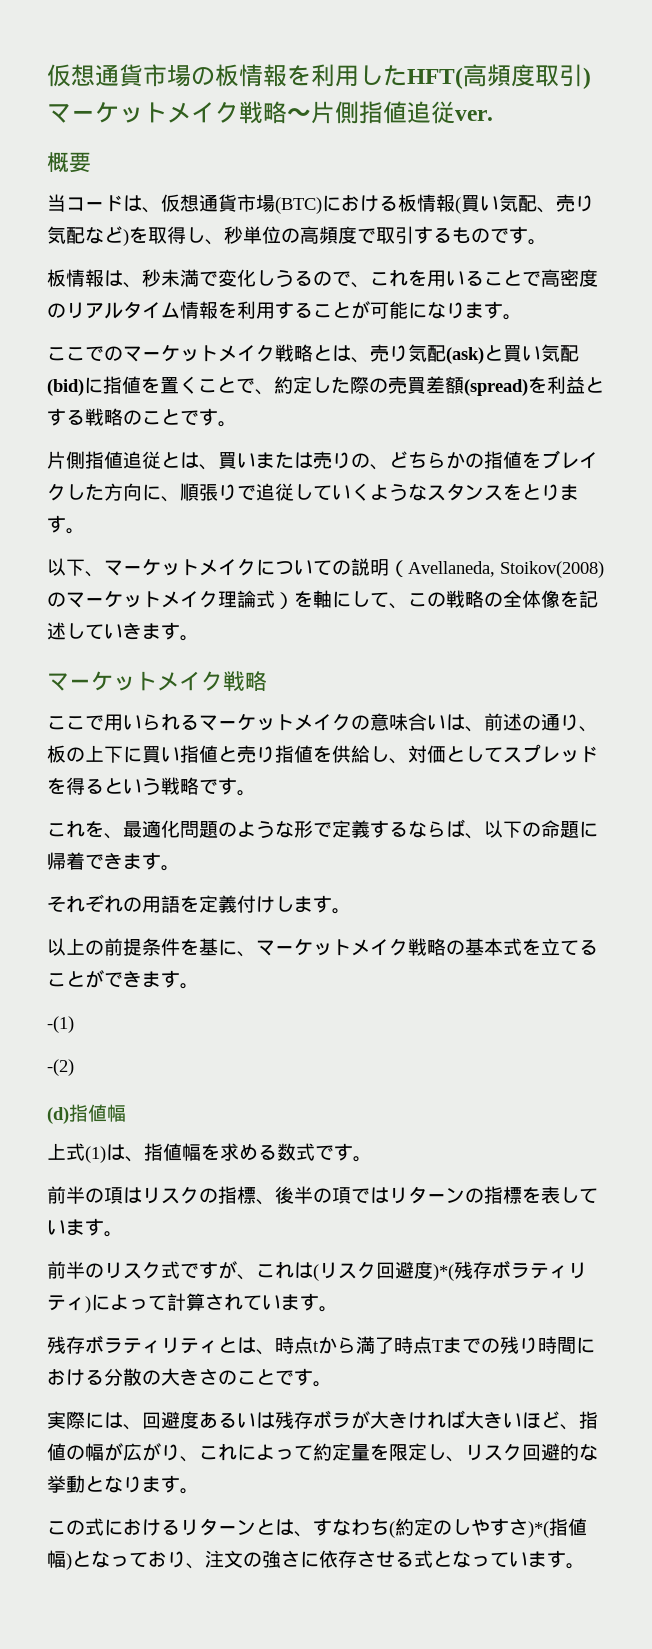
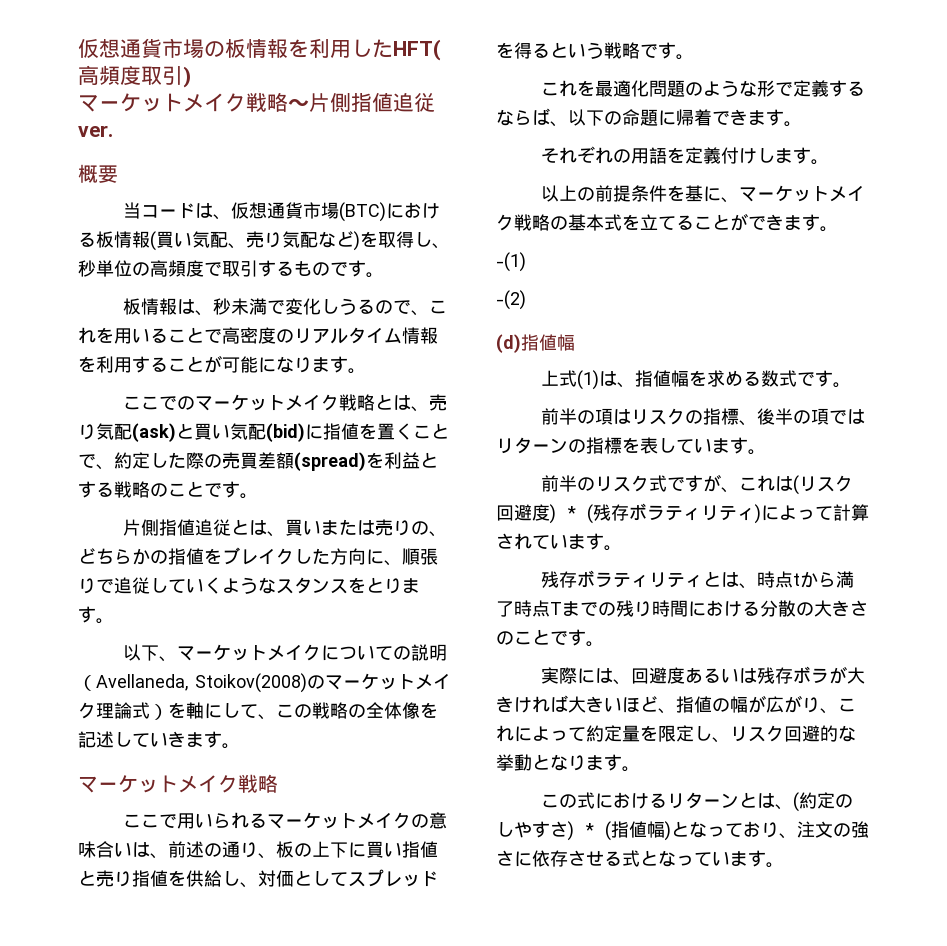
- これを、最適化問題のような形で定義するならば、以下の命題に帰着できます。
+ これを最適化問題のような形で定義するならば、以下の命題に帰着できます。
- 前半のリスク式ですが、これは(リスク回避度)*(残存ボラティリティ)によって計算されています。
+ 前半のリスク式ですが、これは(リスク回避度) * (残存ボラティリティ)によって計算されています。
- この式におけるリターンとは、すなわち(約定のしやすさ)*(指値幅)となっており、注文の強さに依存させる式となっています。
+ この式におけるリターンとは、(約定のしやすさ) * (指値幅)となっており、注文の強さに依存させる式となっています。

